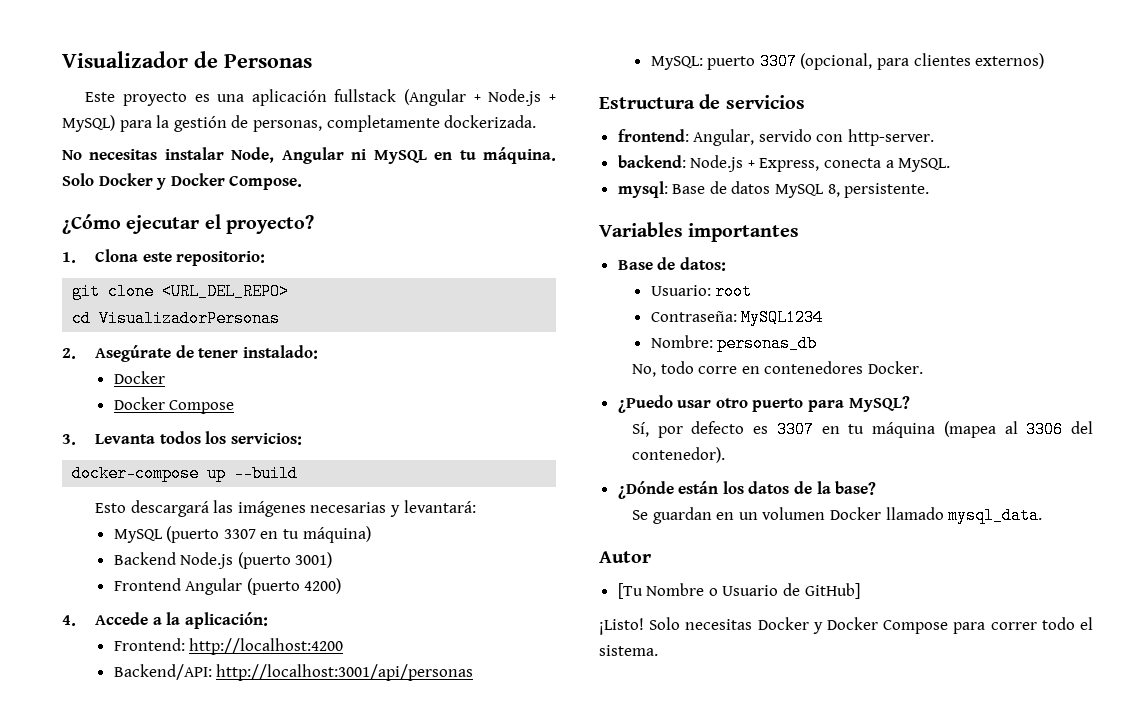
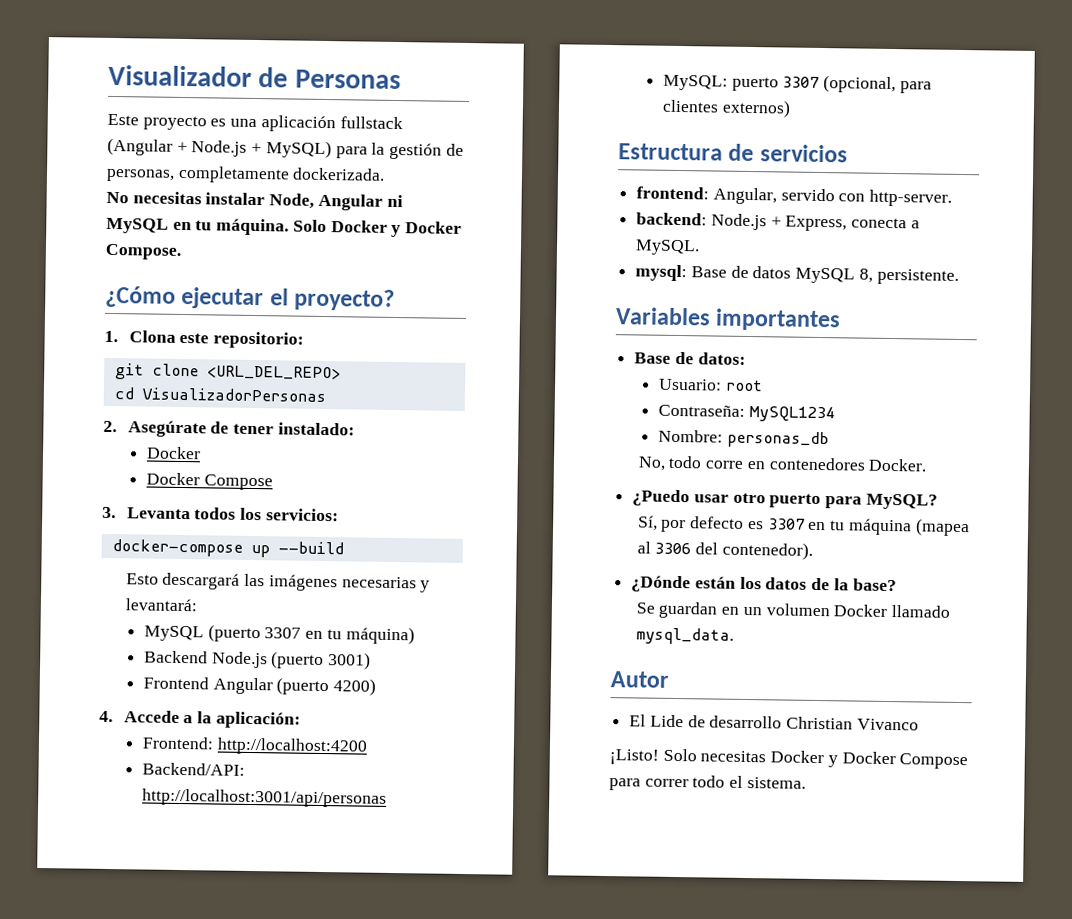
- [Tu Nombre o Usuario de GitHub]
+ El Lide de desarrollo Christian Vivanco

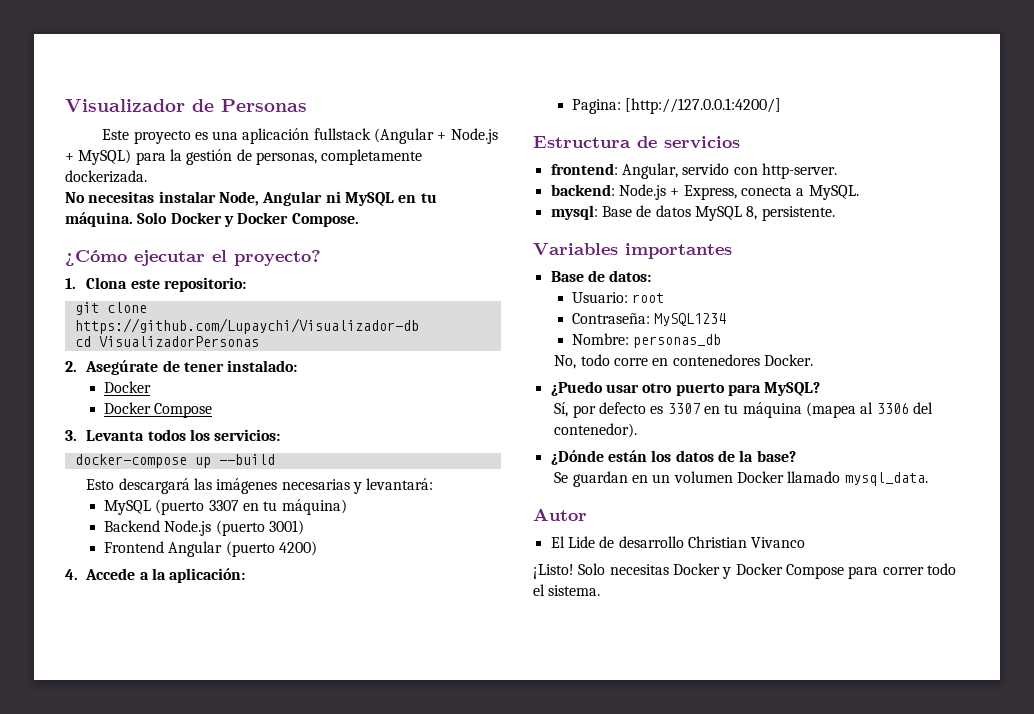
- git clone <URL_DEL_REPO>
+ git clone https://github.com/Lupaychi/Visualizador-db
- Frontend: http://localhost:4200
- Backend/API: http://localhost:3001/api/personas
- MySQL: puerto 3307 (opcional, para clientes externos)
+ Pagina: [http://127.0.0.1:4200/]

